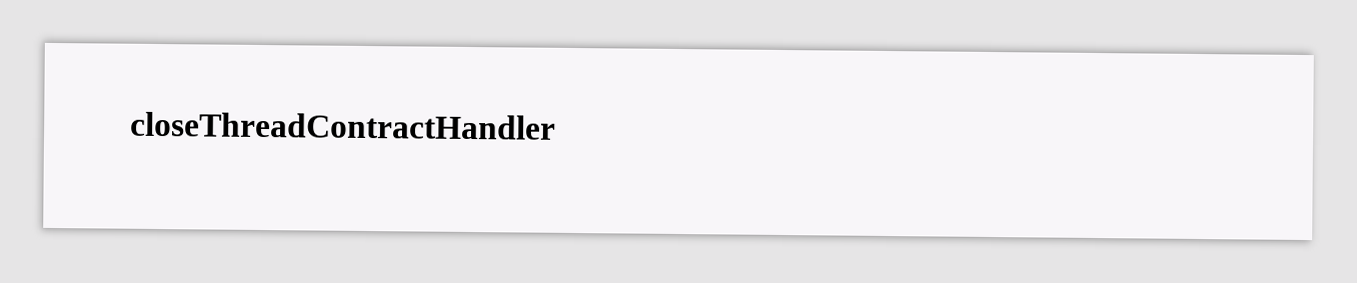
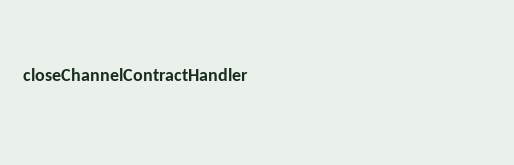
- closeThreadContractHandler
+ closeChannelContractHandler

